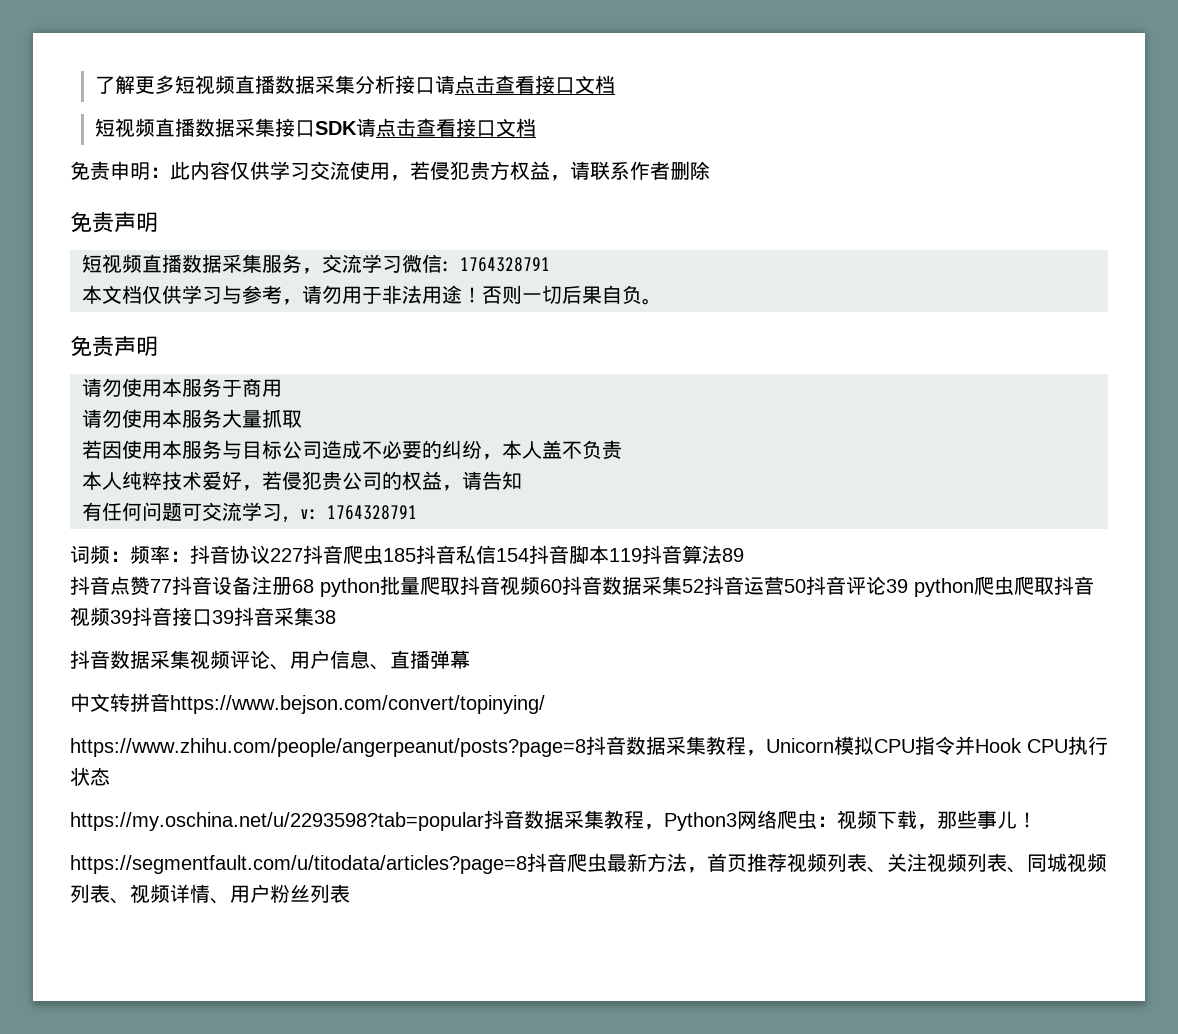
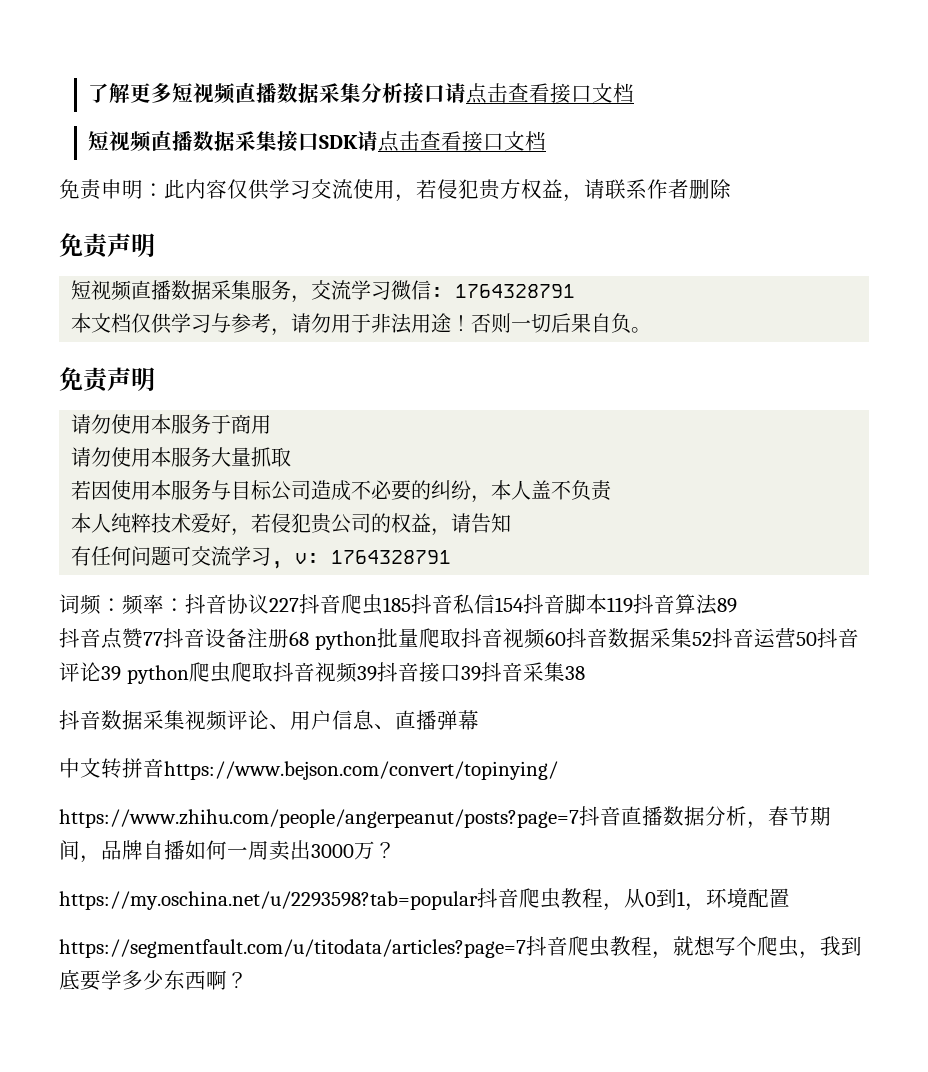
- https://www.zhihu.com/people/angerpeanut/posts?page=8抖音数据采集教程，Unicorn模拟CPU指令并Hook CPU执行状态
- https://my.oschina.net/u/2293598?tab=popular抖音数据采集教程，Python3网络爬虫：视频下载，那些事儿！
- https://segmentfault.com/u/titodata/articles?page=8抖音爬虫最新方法，首页推荐视频列表、关注视频列表、同城视频列表、视频详情、用户粉丝列表
+ https://www.zhihu.com/people/angerpeanut/posts?page=7抖音直播数据分析，春节期间，品牌自播如何一周卖出3000万？
+ https://my.oschina.net/u/2293598?tab=popular抖音爬虫教程，从0到1，环境配置
+ https://segmentfault.com/u/titodata/articles?page=7抖音爬虫教程，就想写个爬虫，我到底要学多少东西啊？

